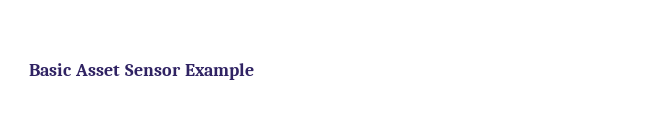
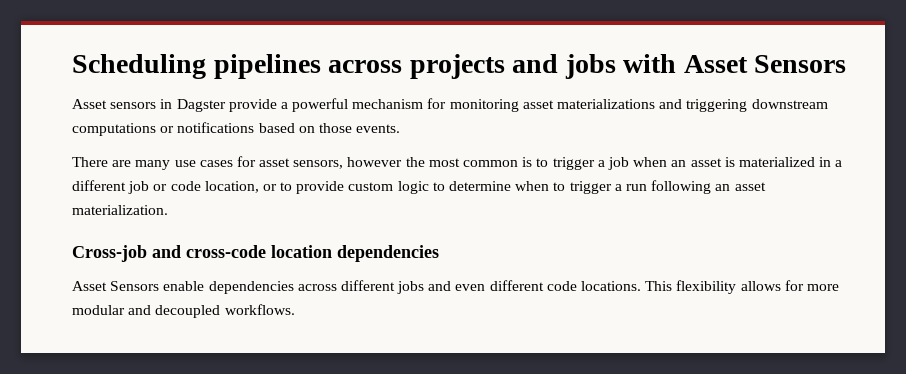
- Basic Asset Sensor Example
+ Scheduling pipelines across projects and jobs with Asset Sensors
+ Asset sensors in Dagster provide a powerful mechanism for monitoring asset materializations and triggering downstream computations or notifications based on those events.
+ There are many use cases for asset sensors, however the most common is to trigger a job when an asset is materialized in a different job or code location, or to provide custom logic to determine when to trigger a run following an asset materialization.
+ Cross-job and cross-code location dependencies
+ Asset Sensors enable dependencies across different jobs and even different code locations. This flexibility allows for more modular and decoupled workflows.

